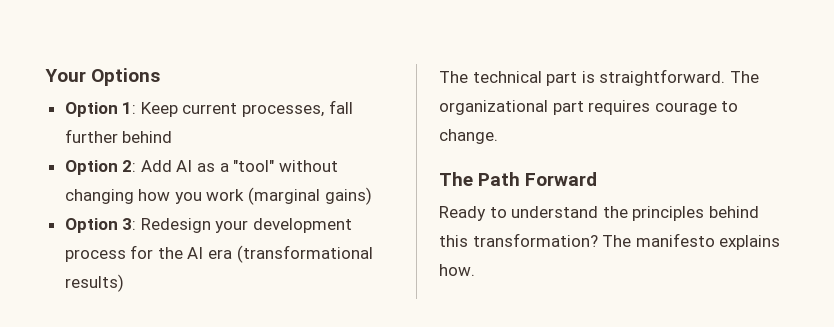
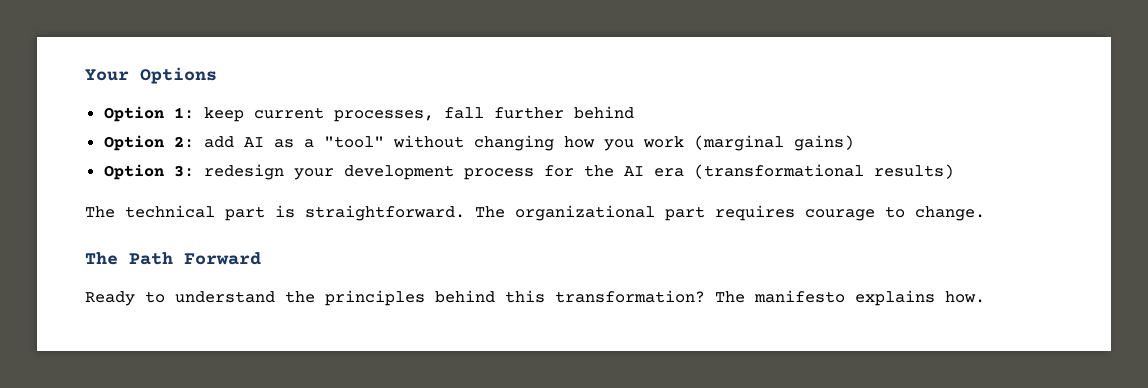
- Option 1: Keep current processes, fall further behind
+ Option 1: keep current processes, fall further behind
- Option 2: Add AI as a "tool" without changing how you work (marginal gains)
+ Option 2: add AI as a "tool" without changing how you work (marginal gains)
- Option 3: Redesign your development process for the AI era (transformational results)
+ Option 3: redesign your development process for the AI era (transformational results)

